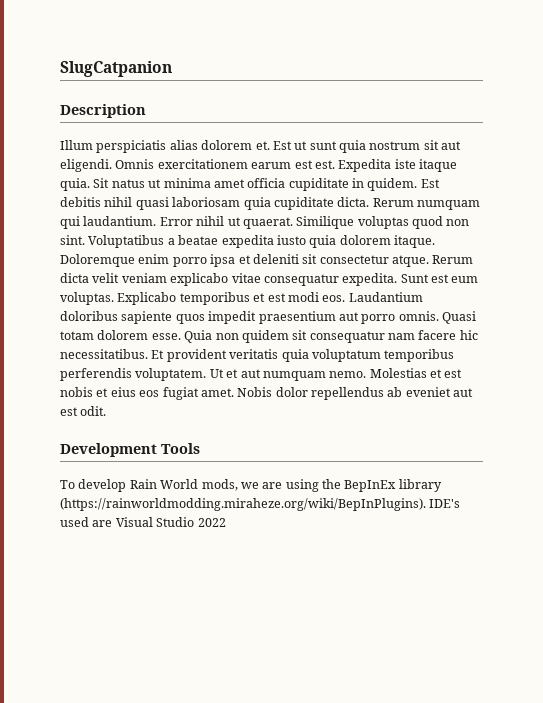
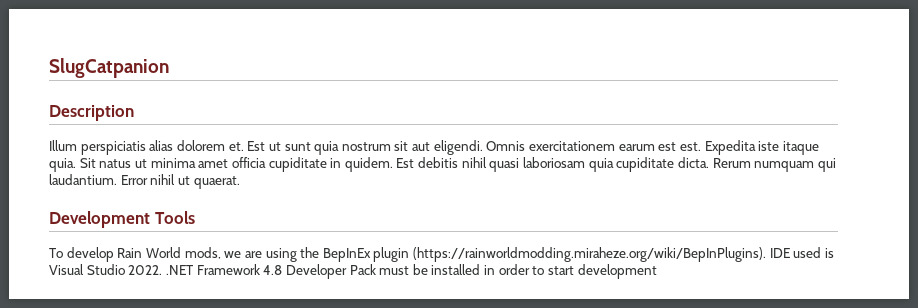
- Similique voluptas quod non sint. Voluptatibus a beatae expedita iusto quia dolorem itaque. Doloremque enim porro ipsa et deleniti sit consectetur atque. Rerum dicta velit veniam explicabo vitae consequatur expedita. Sunt est eum voluptas. Explicabo temporibus et est modi eos. Laudantium doloribus sapiente quos impedit praesentium aut porro omnis. Quasi totam dolorem esse. Quia non quidem sit consequatur nam facere hic necessitatibus. Et provident veritatis quia voluptatum temporibus perferendis voluptatem. Ut et aut numquam nemo. Molestias et est nobis et eius eos fugiat amet. Nobis dolor repellendus ab eveniet aut est odit.
- To develop Rain World mods, we are using the BepInEx library (https://rainworldmodding.miraheze.org/wiki/BepInPlugins). IDE's used are Visual Studio 2022
+ To develop Rain World mods, we are using the BepInEx plugin (https://rainworldmodding.miraheze.org/wiki/BepInPlugins). IDE used is Visual Studio 2022. .NET Framework 4.8 Developer Pack must be installed in order to start development

